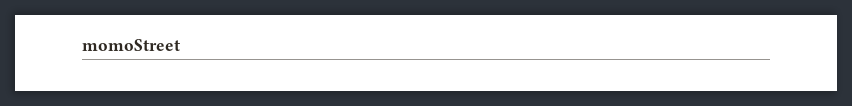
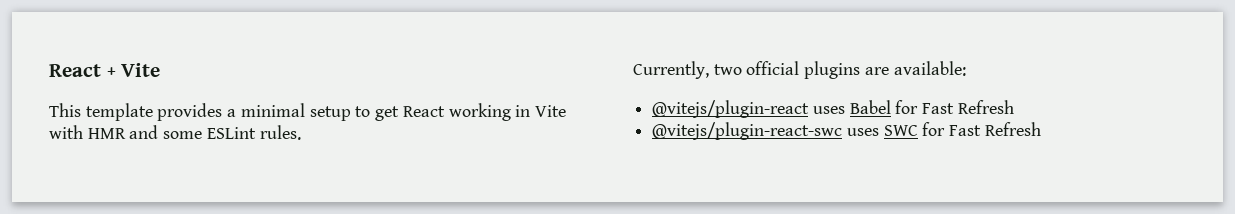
- momoStreet
+ React + Vite
+ This template provides a minimal setup to get React working in Vite with HMR and some ESLint rules.
+ Currently, two official plugins are available:
+ @vitejs/plugin-react uses Babel for Fast Refresh
+ @vitejs/plugin-react-swc uses SWC for Fast Refresh

